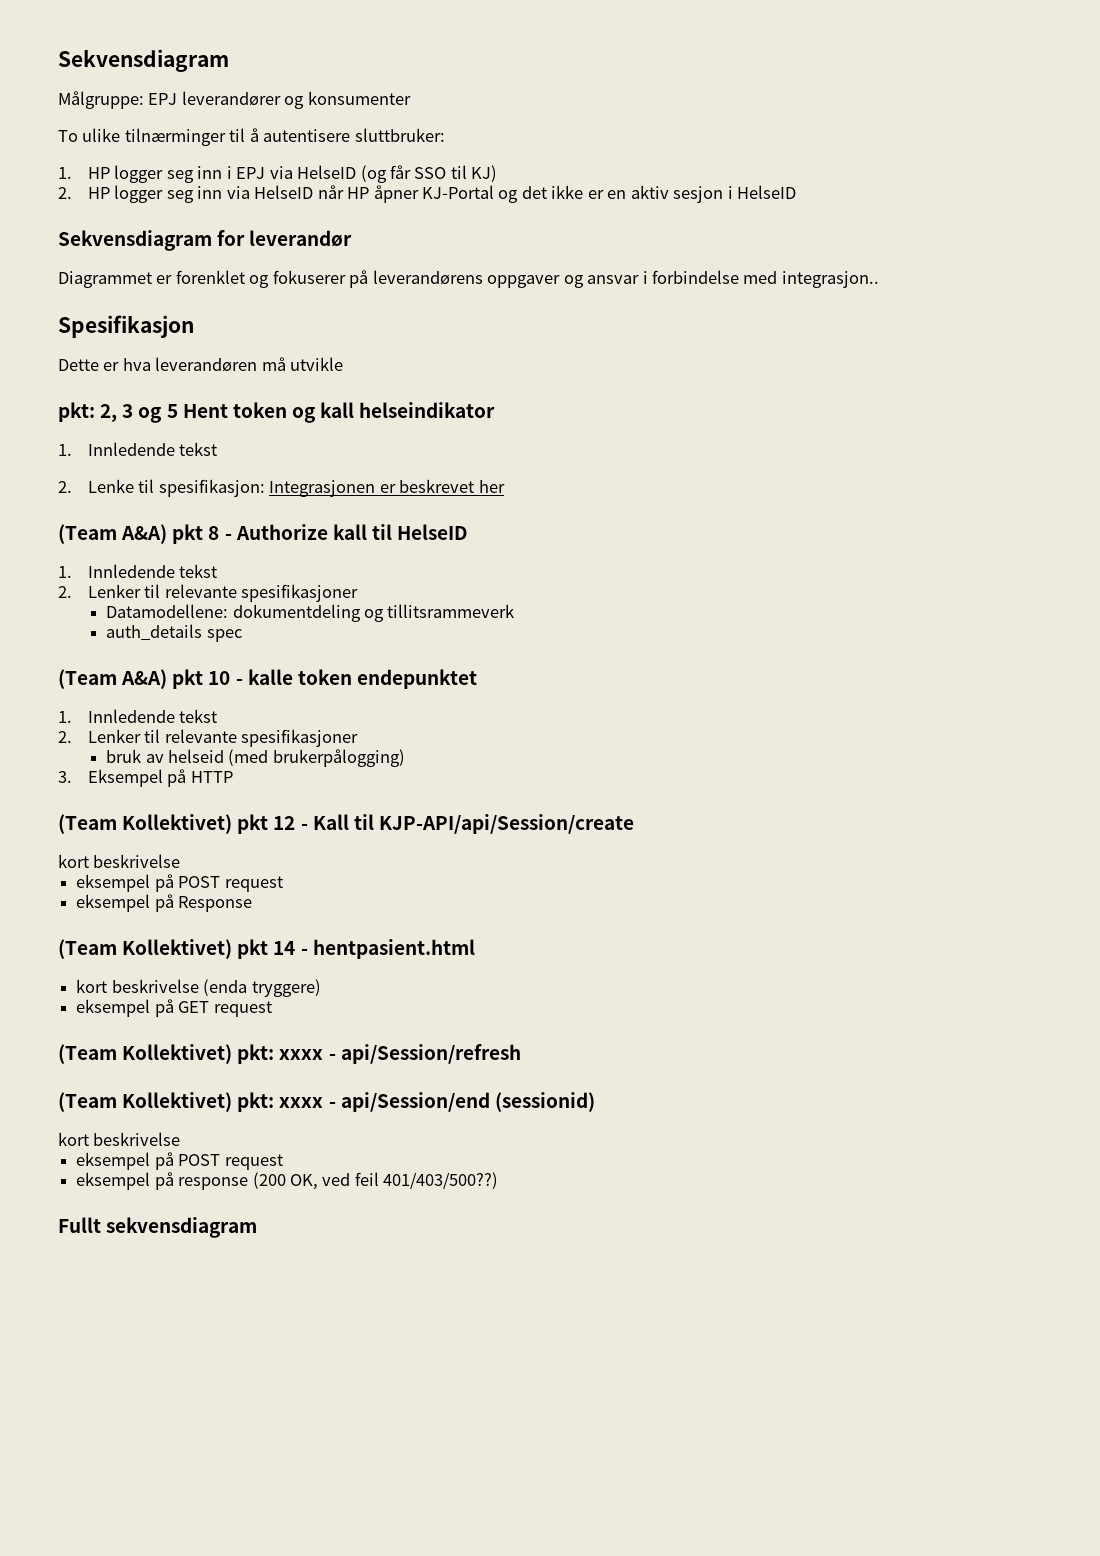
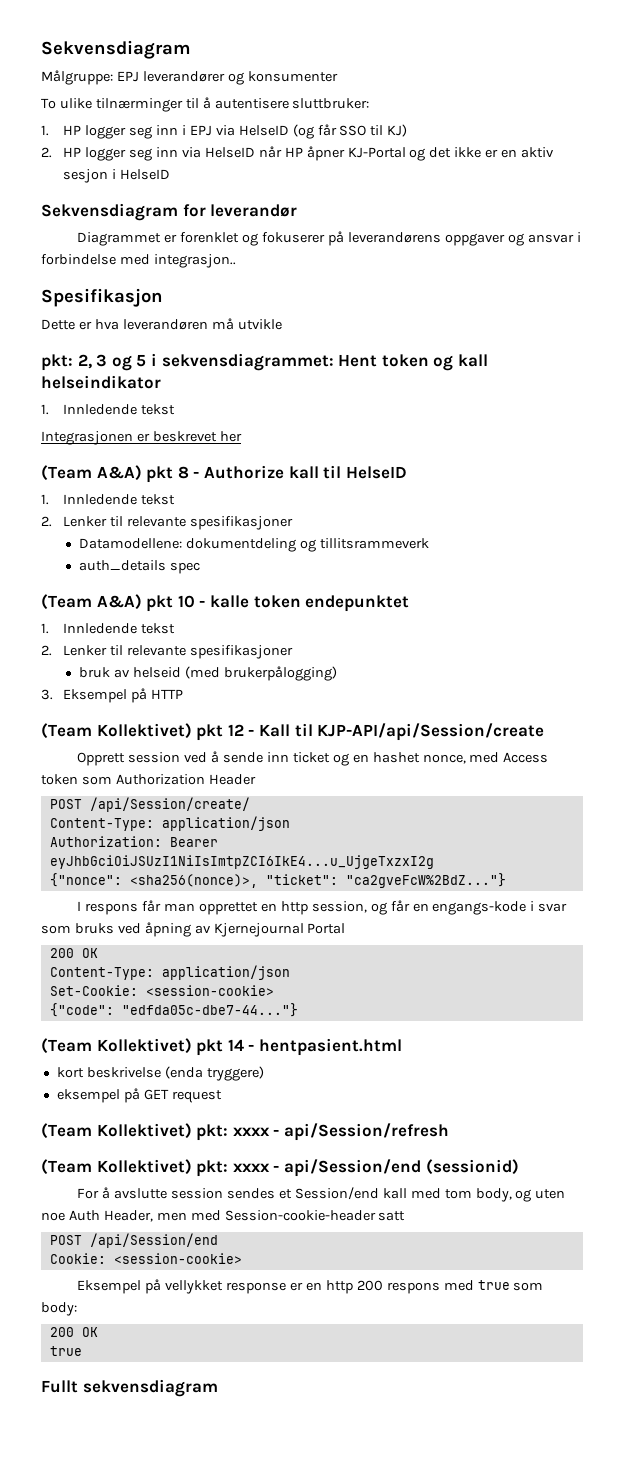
- pkt: 2, 3 og 5 Hent token og kall helseindikator
+ pkt: 2, 3 og 5 i sekvensdiagrammet: Hent token og kall helseindikator
- 2. Lenke til spesifikasjon: Integrasjonen er beskrevet her
+ Integrasjonen er beskrevet her
  (Team Kollektivet) pkt 12 - Kall til KJP-API/api/Session/create
- kort beskrivelse
- eksempel på POST request
- eksempel på Response
+ Opprett session ved å sende inn ticket og en hashet nonce, med Access token som Authorization Header
+ POST /api/Session/create/
+ Content-Type: application/json
+ Authorization: Bearer eyJhbGciOiJSUzI1NiIsImtpZCI6IkE4...u_UjgeTxzxI2g
+ {"nonce": <sha256(nonce)>, "ticket": "ca2gveFcW%2BdZ..."}
+ I respons får man opprettet en http session, og får en engangs-kode i svar som bruks ved åpning av Kjernejournal Portal
+ 200 OK
+ Content-Type: application/json
+ Set-Cookie: <session-cookie>
+ {"code": "edfda05c-dbe7-44..."}
  (Team Kollektivet) pkt: xxxx - api/Session/end (sessionid)
- kort beskrivelse
- eksempel på POST request
- eksempel på response (200 OK, ved feil 401/403/500??)
+ For å avslutte session sendes et Session/end kall med tom body, og uten noe Auth Header, men med Session-cookie-header satt
+ POST /api/Session/end
+ Cookie: <session-cookie>
+ Eksempel på vellykket response er en http 200 respons med true som body:
+ 200 OK
+ true

